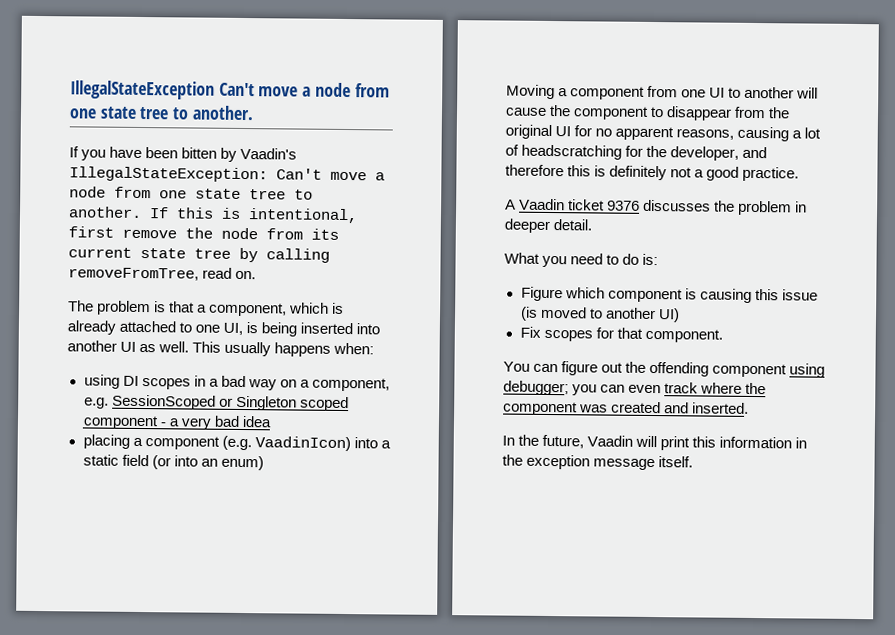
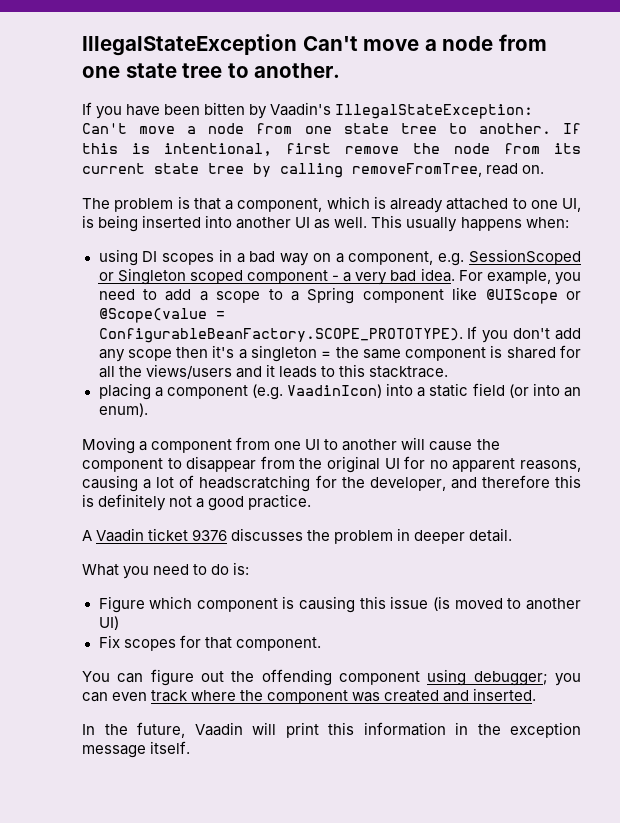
- using DI scopes in a bad way on a component, e.g. SessionScoped or Singleton scoped component - a very bad idea
+ using DI scopes in a bad way on a component, e.g. SessionScoped or Singleton scoped component - a very bad idea. For example, you need to add a scope to a Spring component like @UIScope or @Scope(value = ConfigurableBeanFactory.SCOPE_PROTOTYPE). If you don't add any scope then it's a singleton = the same component is shared for all the views/users and it leads to this stacktrace.
- placing a component (e.g. VaadinIcon) into a static field (or into an enum)
+ placing a component (e.g. VaadinIcon) into a static field (or into an enum).

